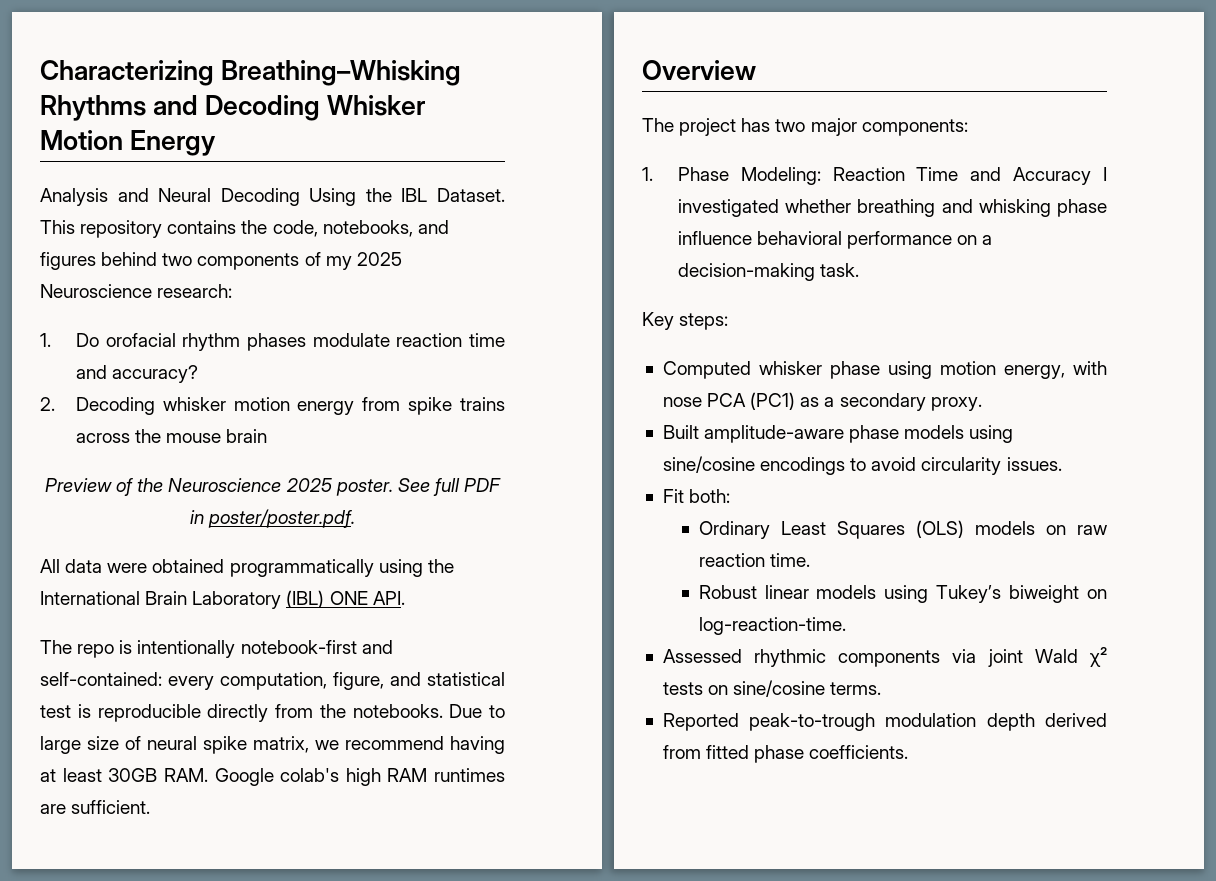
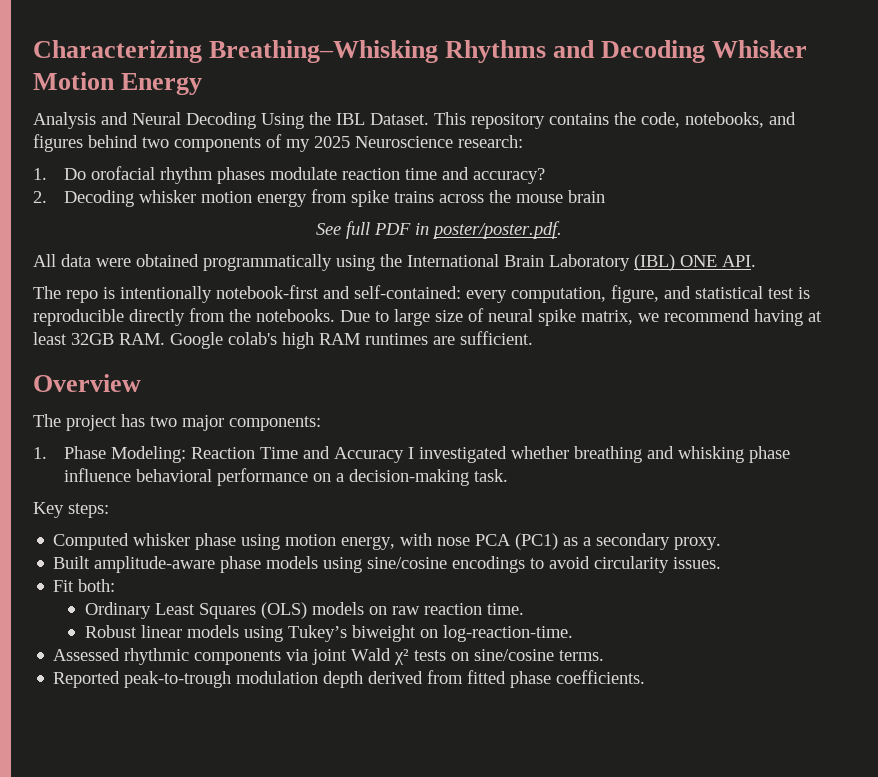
- Preview of the Neuroscience 2025 poster.
- Due to large size of neural spike matrix, we recommend having at least 30GB RAM. Google colab's high RAM runtimes are sufficient.
+ Due to large size of neural spike matrix, we recommend having at least 32GB RAM. Google colab's high RAM runtimes are sufficient.

